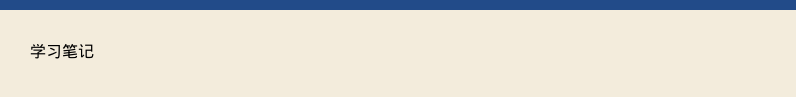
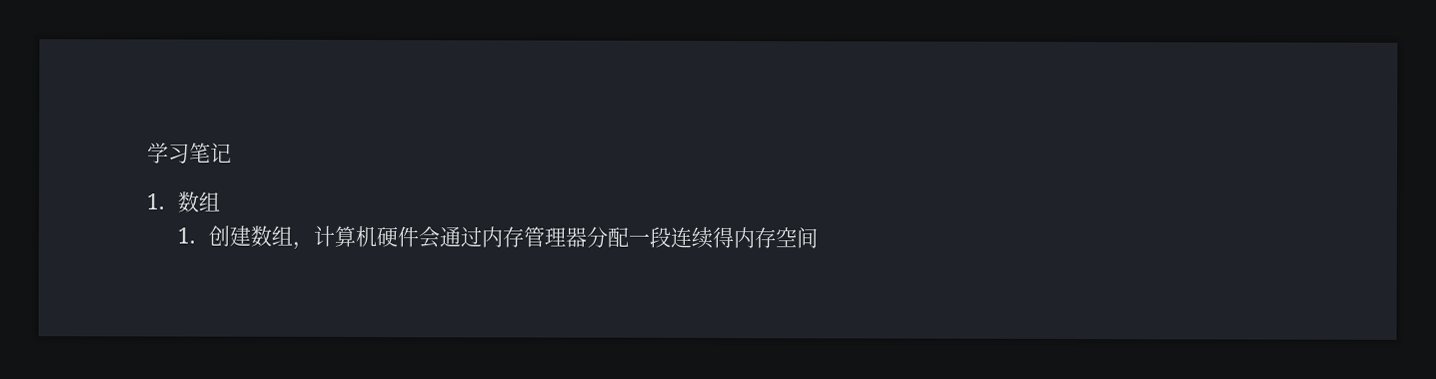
+ 1.数组
+ 1.创建数组，计算机硬件会通过内存管理器分配一段连续得内存空间

